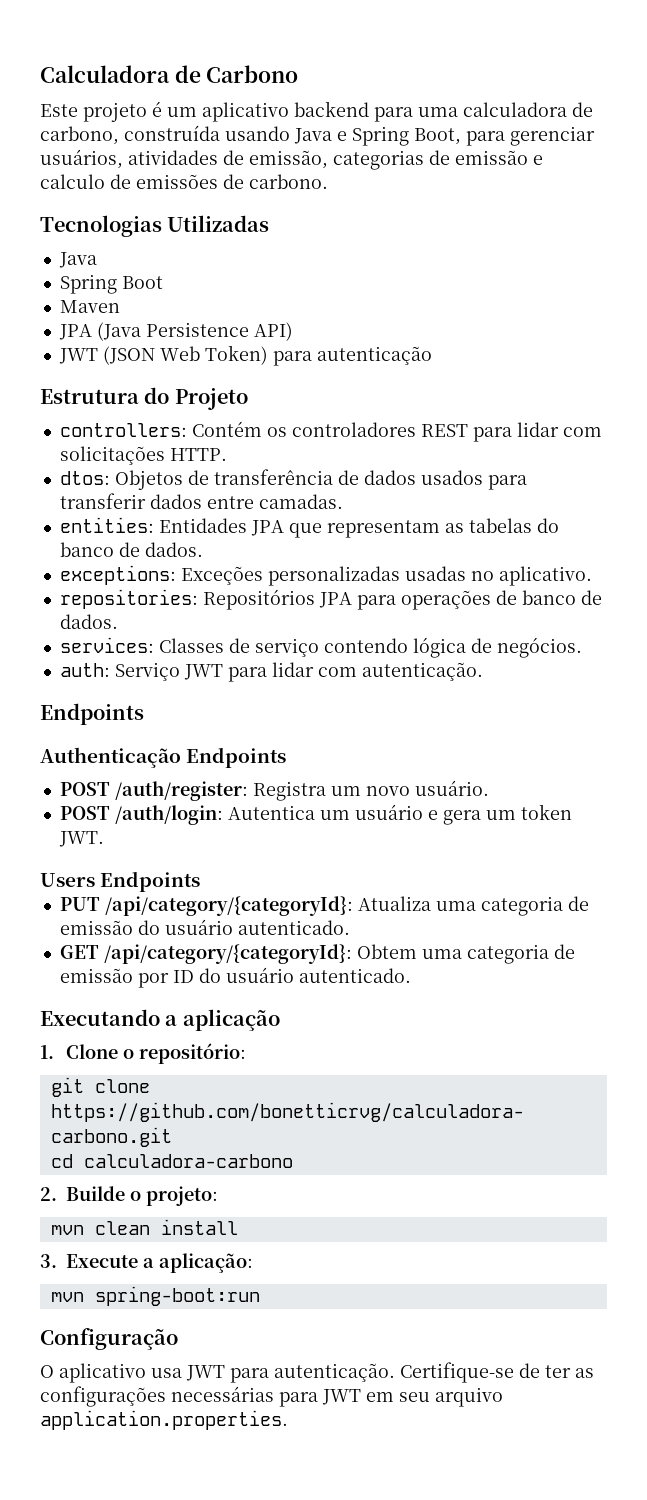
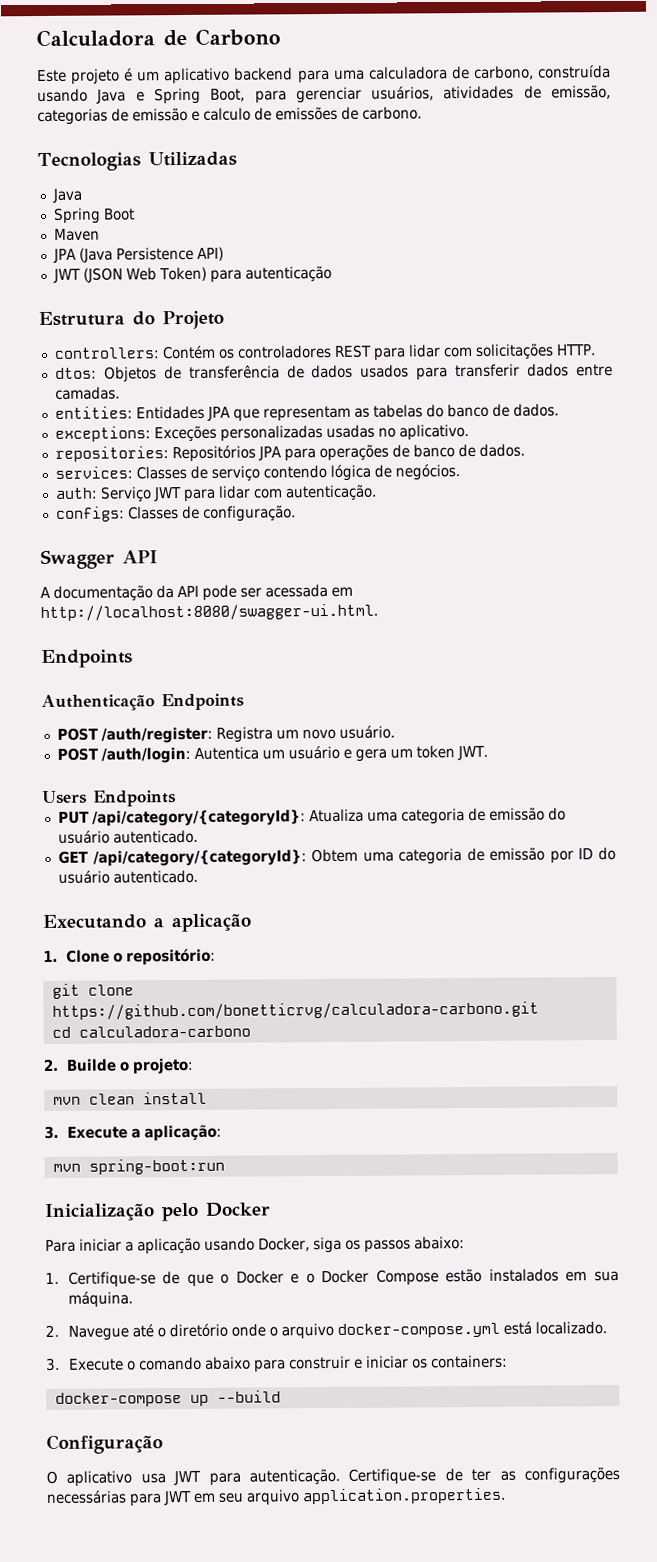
+ configs: Classes de configuração.
+ Swagger API
+ A documentação da API pode ser acessada em http://localhost:8080/swagger-ui.html.
+ Inicialização pelo Docker
+ Para iniciar a aplicação usando Docker, siga os passos abaixo:
+ 1. Certifique-se de que o Docker e o Docker Compose estão instalados em sua máquina.
+ 2. Navegue até o diretório onde o arquivo docker-compose.yml está localizado.
+ 3. Execute o comando abaixo para construir e iniciar os containers:
+ docker-compose up --build

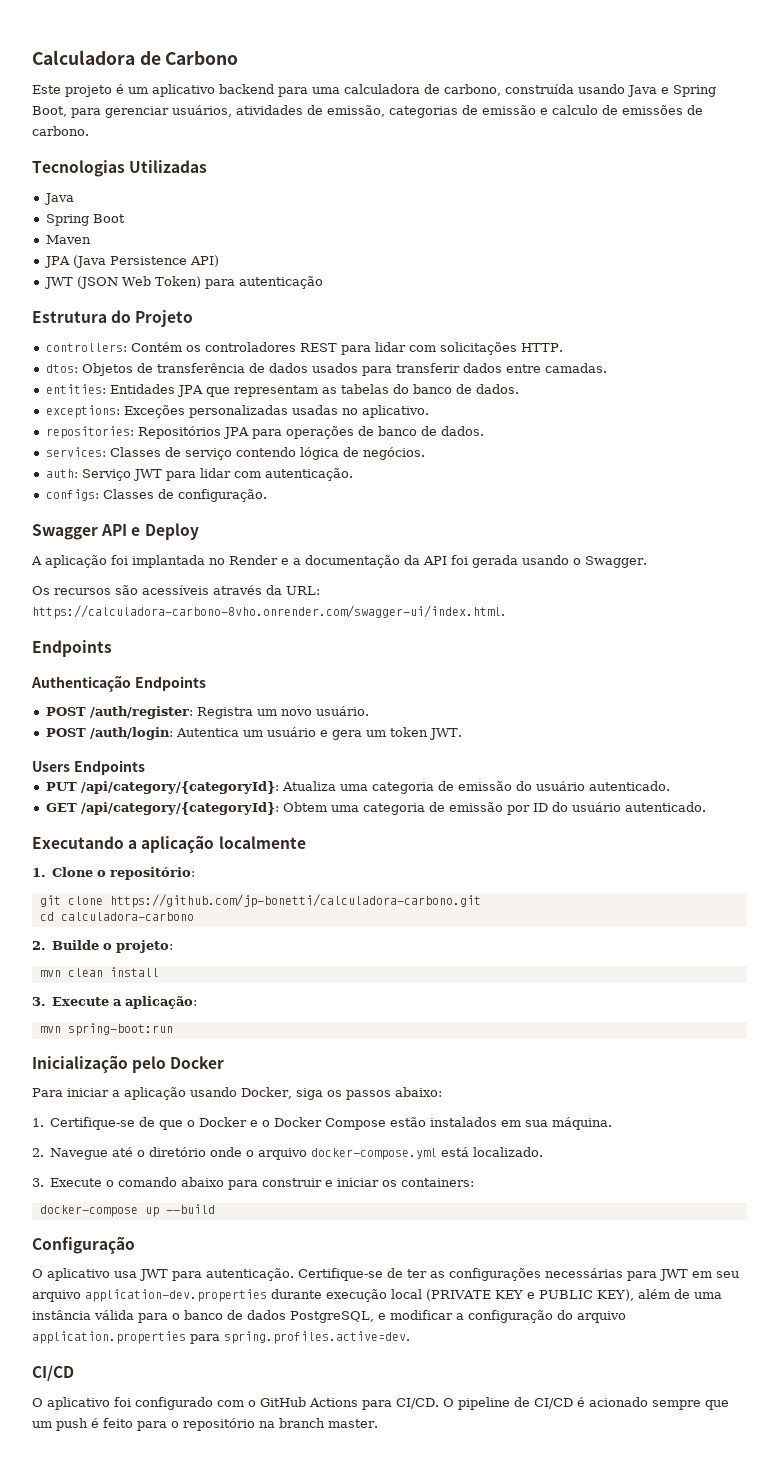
- Swagger API
+ Swagger API e Deploy
- A documentação da API pode ser acessada em http://localhost:8080/swagger-ui.html.
+ A aplicação foi implantada no Render e a documentação da API foi gerada usando o Swagger.
+ Os recursos são acessíveis através da URL: https://calculadora-carbono-8vho.onrender.com/swagger-ui/index.html.
- Executando a aplicação
+ Executando a aplicação localmente
- git clone https://github.com/bonetticrvg/calculadora-carbono.git
+ git clone https://github.com/jp-bonetti/calculadora-carbono.git
- Certifique-se de ter as configurações necessárias para JWT em seu arquivo application.properties.
+ Certifique-se de ter as configurações necessárias para JWT em seu arquivo application-dev.properties durante execução local (PRIVATE KEY e PUBLIC KEY), além de uma instância válida para o banco de dados PostgreSQL, e modificar a configuração do arquivo application.properties para spring.profiles.active=dev.
+ CI/CD
+ O aplicativo foi configurado com o GitHub Actions para CI/CD. O pipeline de CI/CD é acionado sempre que um push é feito para o repositório na branch master.

